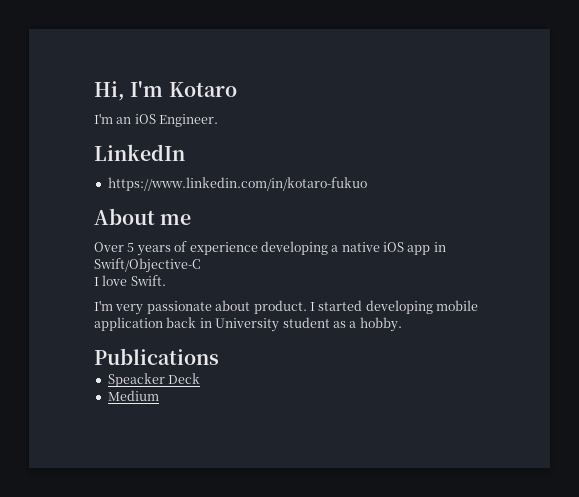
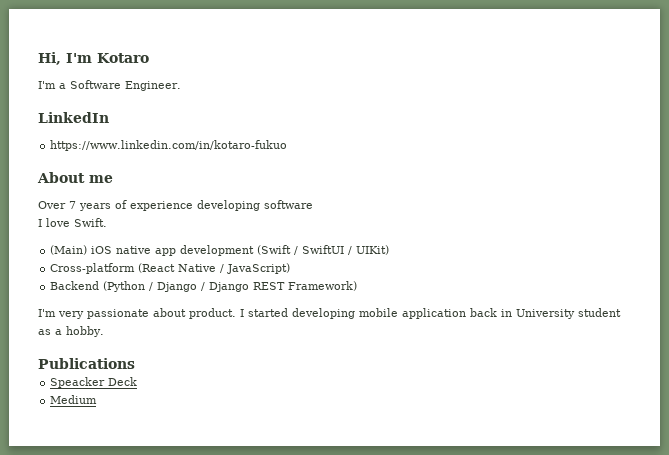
- I'm an iOS Engineer.
+ I'm a Software Engineer.
- Over 5 years of experience developing a native iOS app in Swift/Objective-C
+ Over 7 years of experience developing software
  I love Swift.
+ (Main) iOS native app development (Swift / SwiftUI / UIKit)
+ Cross-platform (React Native / JavaScript)
+ Backend (Python / Django / Django REST Framework)

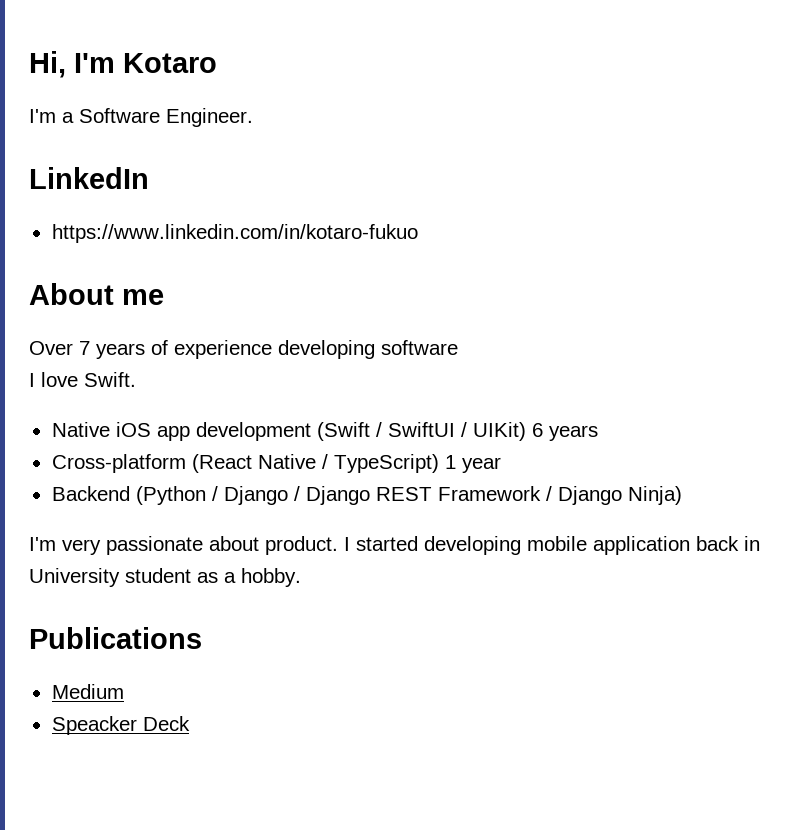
- (Main) iOS native app development (Swift / SwiftUI / UIKit)
+ Native iOS app development (Swift / SwiftUI / UIKit) 6 years
- Cross-platform (React Native / JavaScript)
+ Cross-platform (React Native / TypeScript) 1 year
- Backend (Python / Django / Django REST Framework)
+ Backend (Python / Django / Django REST Framework / Django Ninja)
+ Medium
- Medium

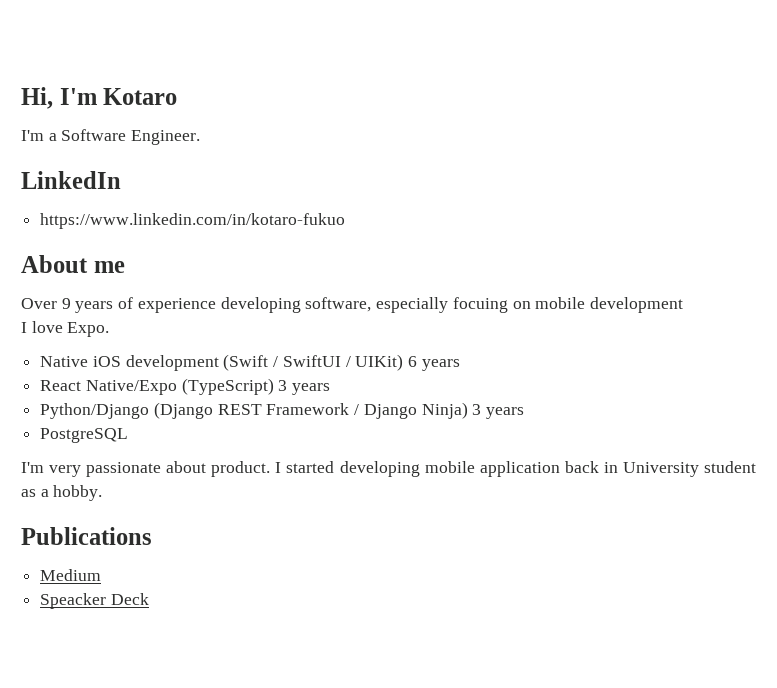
- Over 7 years of experience developing software
+ Over 9 years of experience developing software, especially focuing on mobile development
- I love Swift.
+ I love Expo.
- Native iOS app development (Swift / SwiftUI / UIKit) 6 years
+ Native iOS development (Swift / SwiftUI / UIKit) 6 years
- Cross-platform (React Native / TypeScript) 1 year
- Backend (Python / Django / Django REST Framework / Django Ninja)
+ React Native/Expo (TypeScript) 3 years
+ Python/Django (Django REST Framework / Django Ninja) 3 years
+ PostgreSQL

